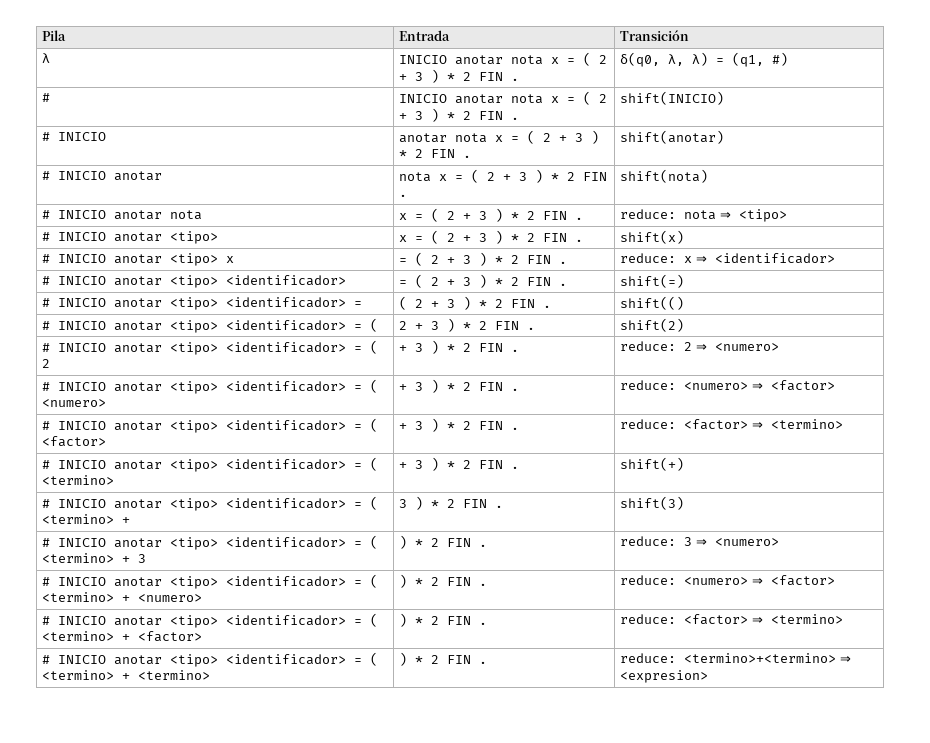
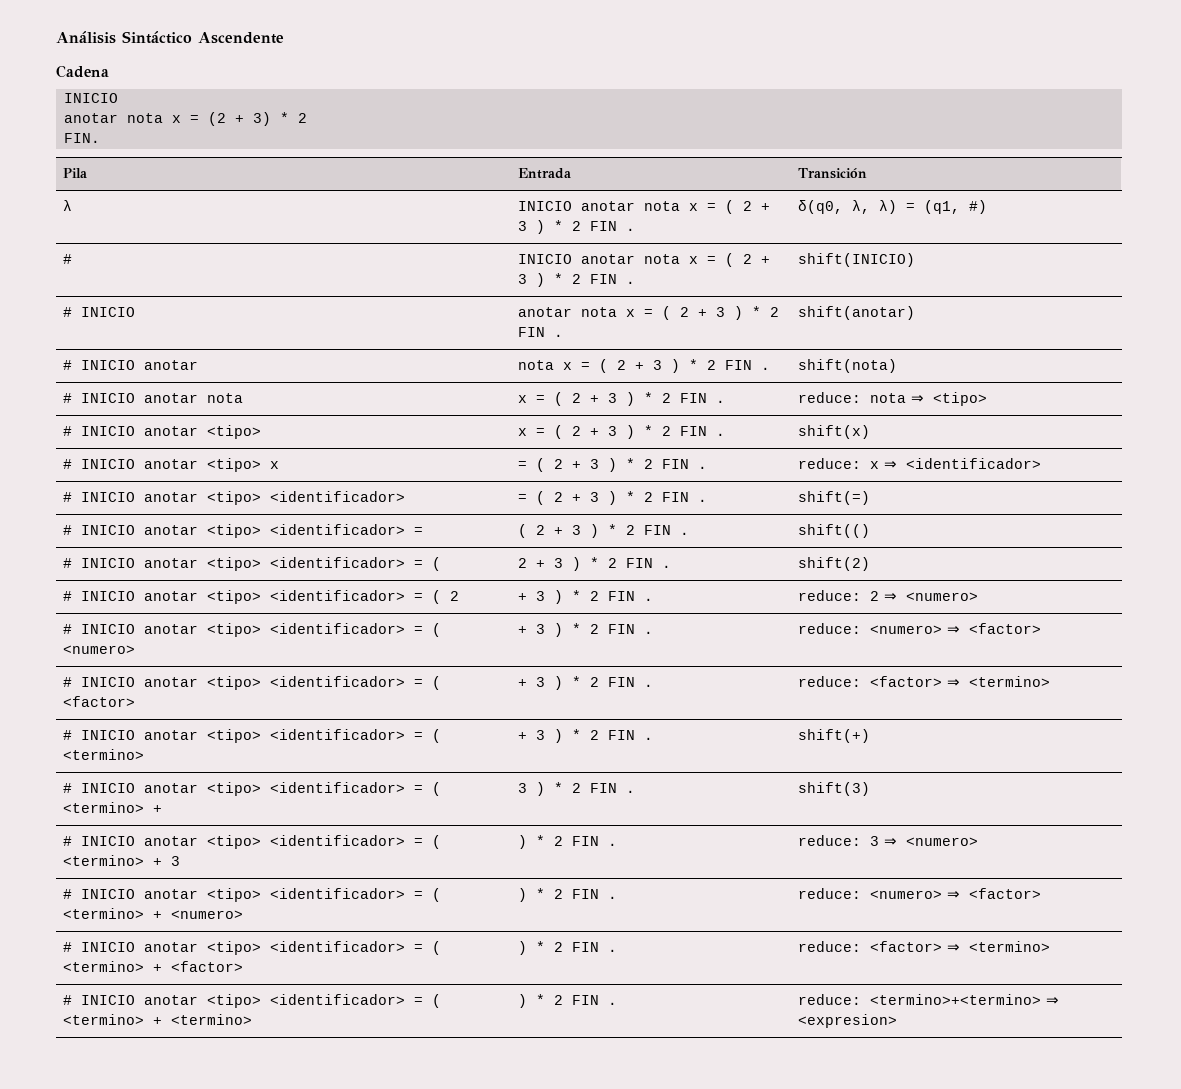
+ Análisis Sintáctico Ascendente
+ Cadena
+ INICIO
+ anotar nota x = (2 + 3) * 2
+ FIN.

